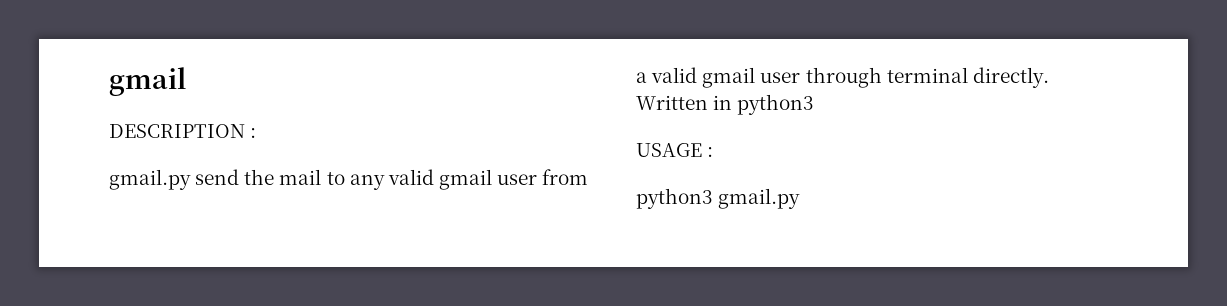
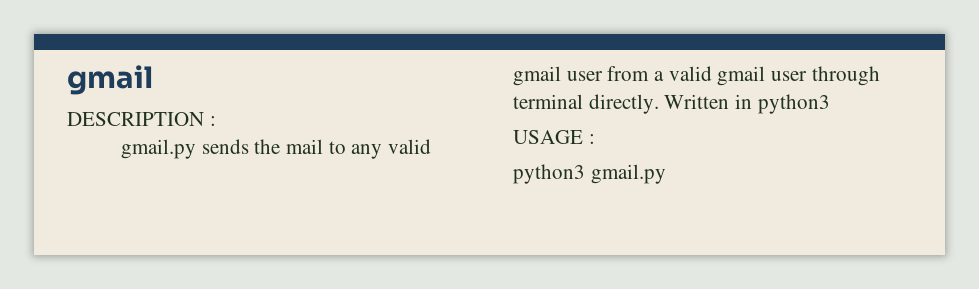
- gmail.py send the mail to any valid gmail user from a valid gmail user through terminal directly.
+ gmail.py sends the mail to any valid gmail user from a valid gmail user through terminal directly.

